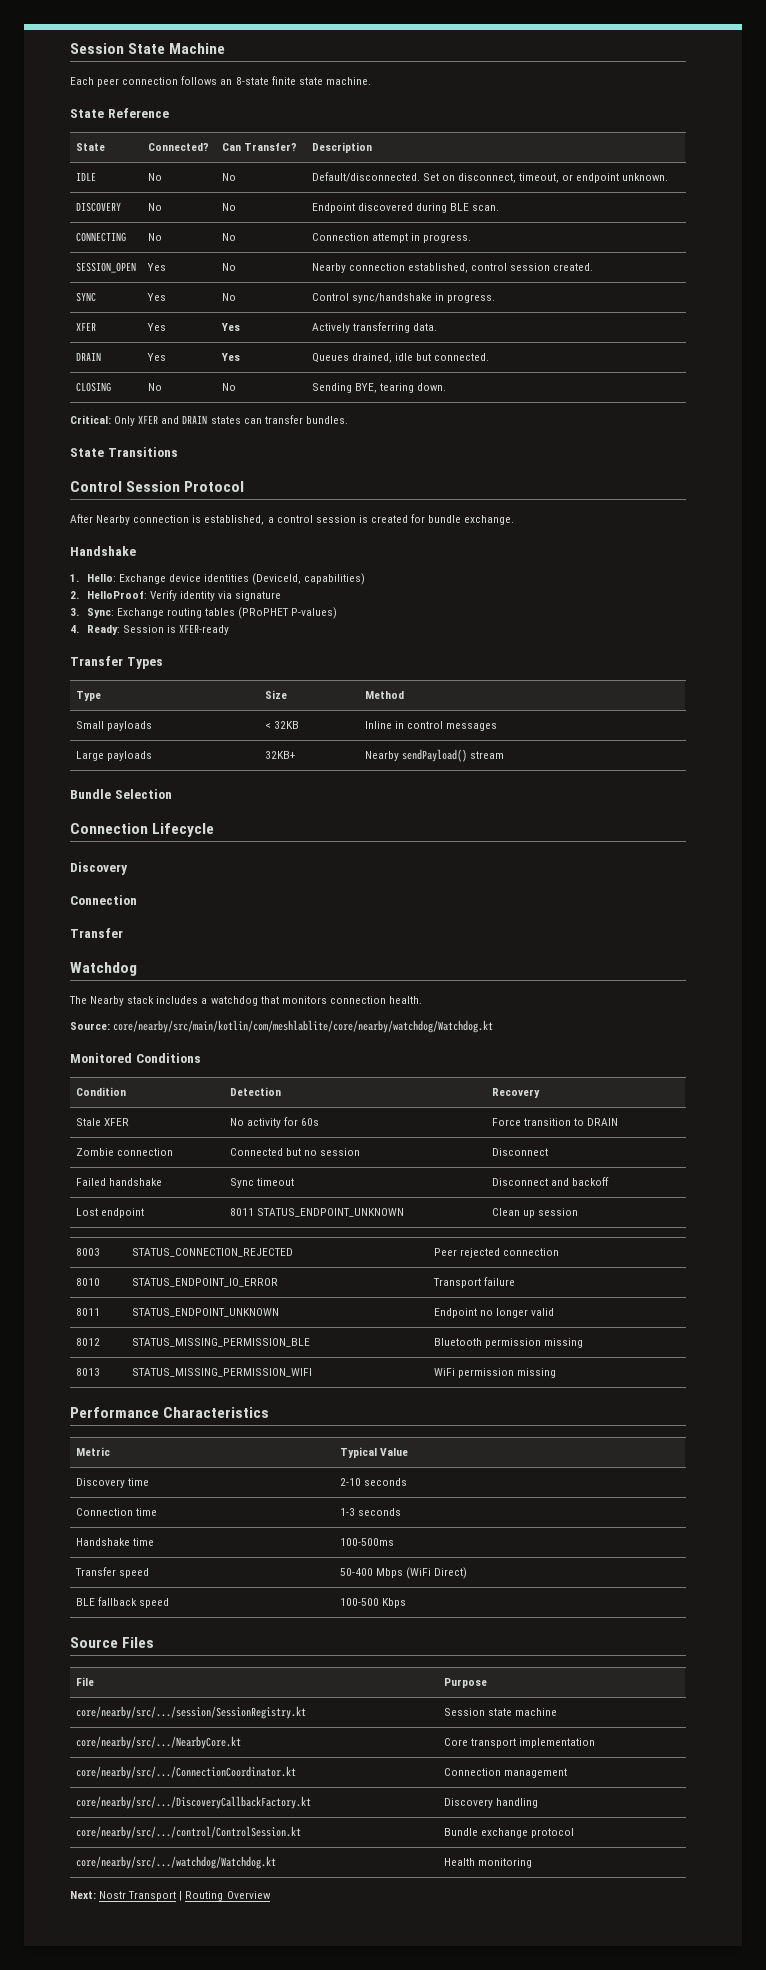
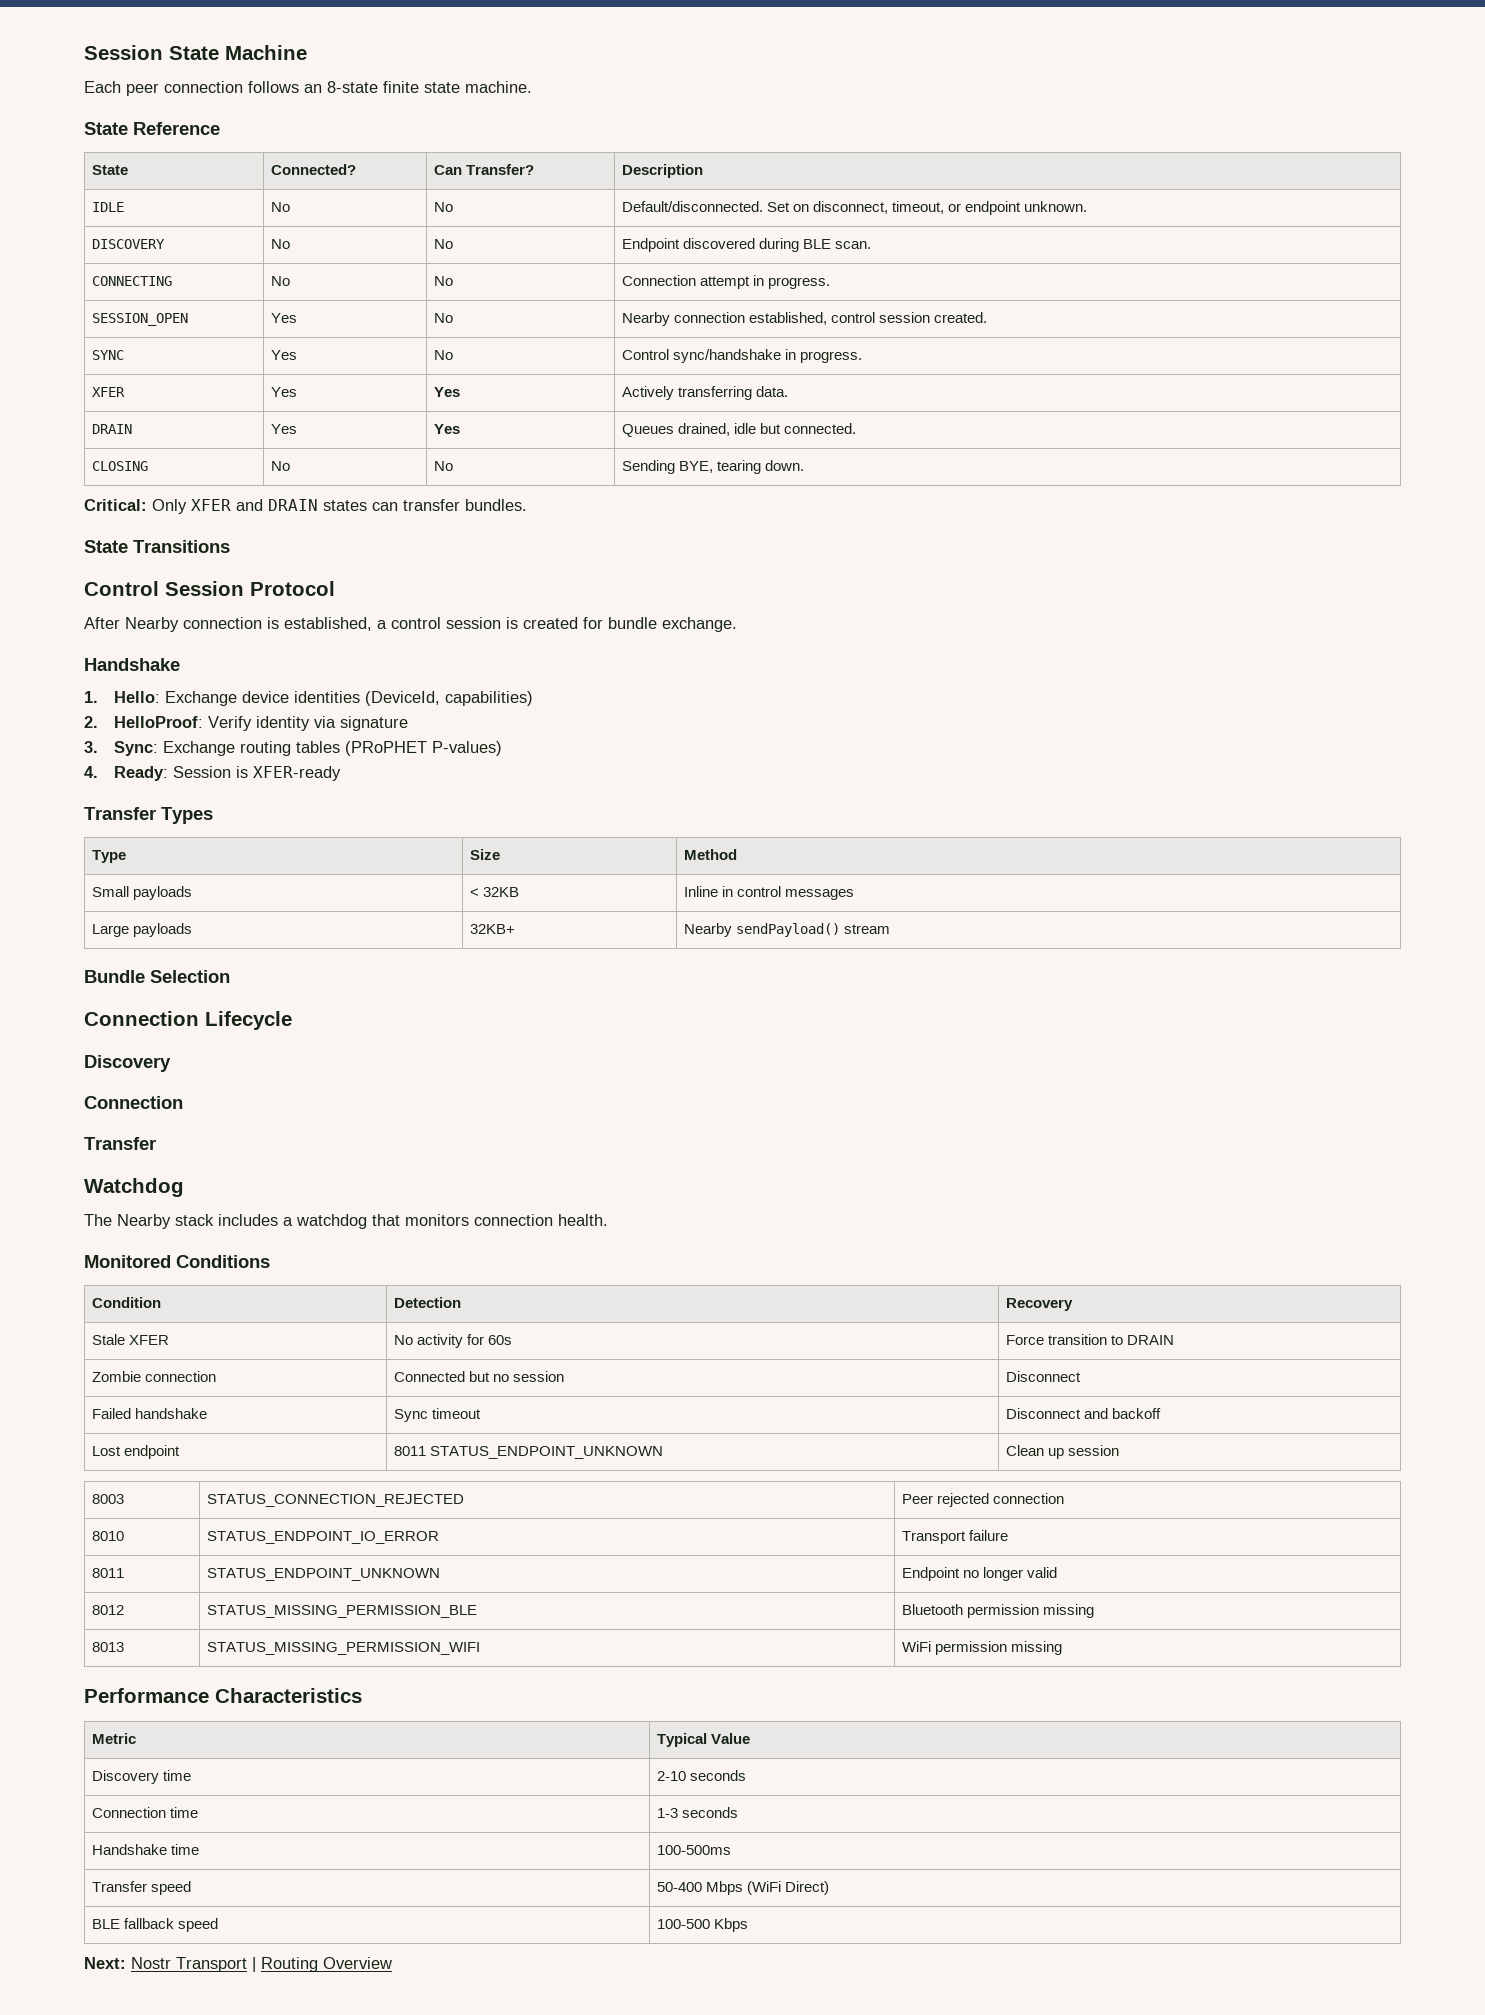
- Source: core/nearby/src/main/kotlin/com/meshlablite/core/nearby/watchdog/Watchdog.kt
- Source Files
- File | Purpose
- core/nearby/src/.../session/SessionRegistry.kt | Session state machine
- core/nearby/src/.../NearbyCore.kt | Core transport implementation
- core/nearby/src/.../ConnectionCoordinator.kt | Connection management
- core/nearby/src/.../DiscoveryCallbackFactory.kt | Discovery handling
- core/nearby/src/.../control/ControlSession.kt | Bundle exchange protocol
- core/nearby/src/.../watchdog/Watchdog.kt | Health monitoring

